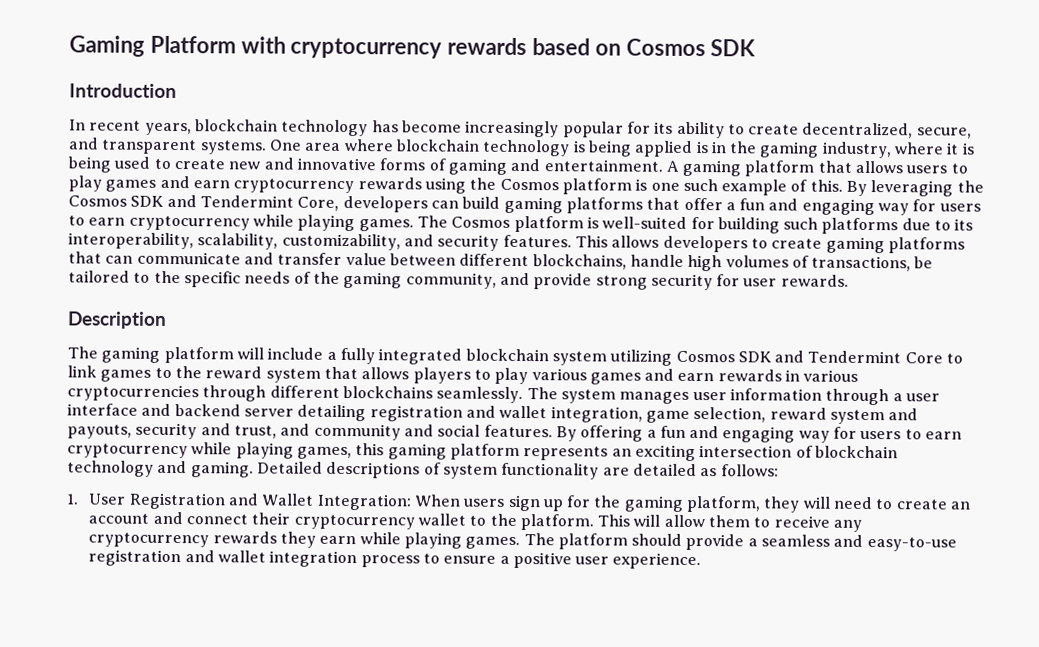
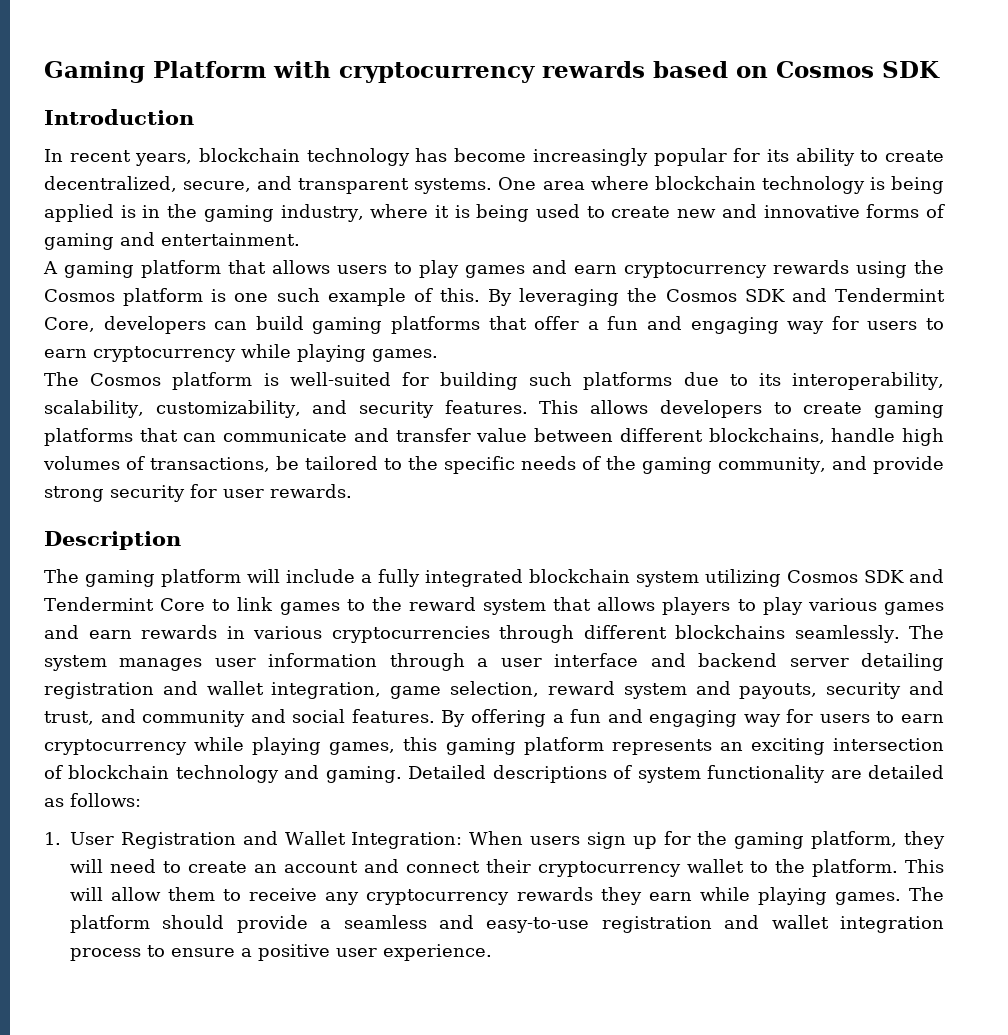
- One area where blockchain technology is being applied is in the gaming industry, where it is being used to create new and innovative forms of gaming and entertainment. A gaming platform that allows users to play games and earn cryptocurrency rewards using the Cosmos platform is one such example of this.
+ One area where blockchain technology is being applied is in the gaming industry, where it is being used to create new and innovative forms of gaming and entertainment.
+ A gaming platform that allows users to play games and earn cryptocurrency rewards using the Cosmos platform is one such example of this.
- By leveraging the Cosmos SDK and Tendermint Core, developers can build gaming platforms that offer a fun and engaging way for users to earn cryptocurrency while playing games. The Cosmos platform is well-suited for building such platforms due to its interoperability, scalability, customizability, and security features.
+ By leveraging the Cosmos SDK and Tendermint Core, developers can build gaming platforms that offer a fun and engaging way for users to earn cryptocurrency while playing games.
+ The Cosmos platform is well-suited for building such platforms due to its interoperability, scalability, customizability, and security features.

